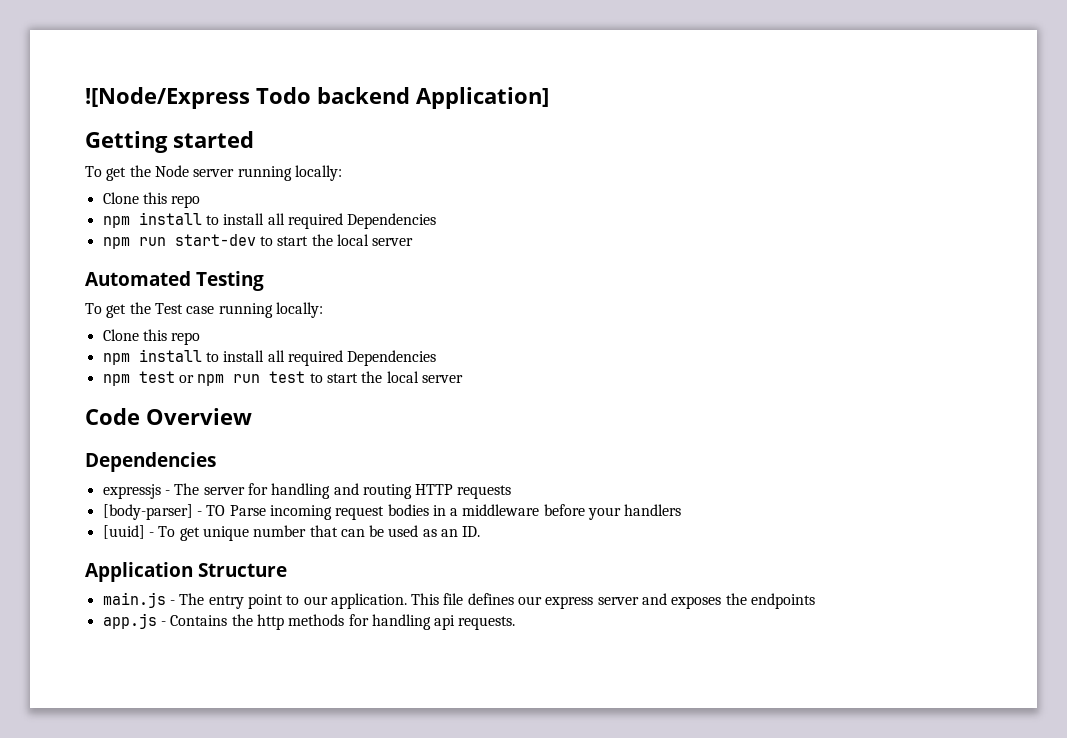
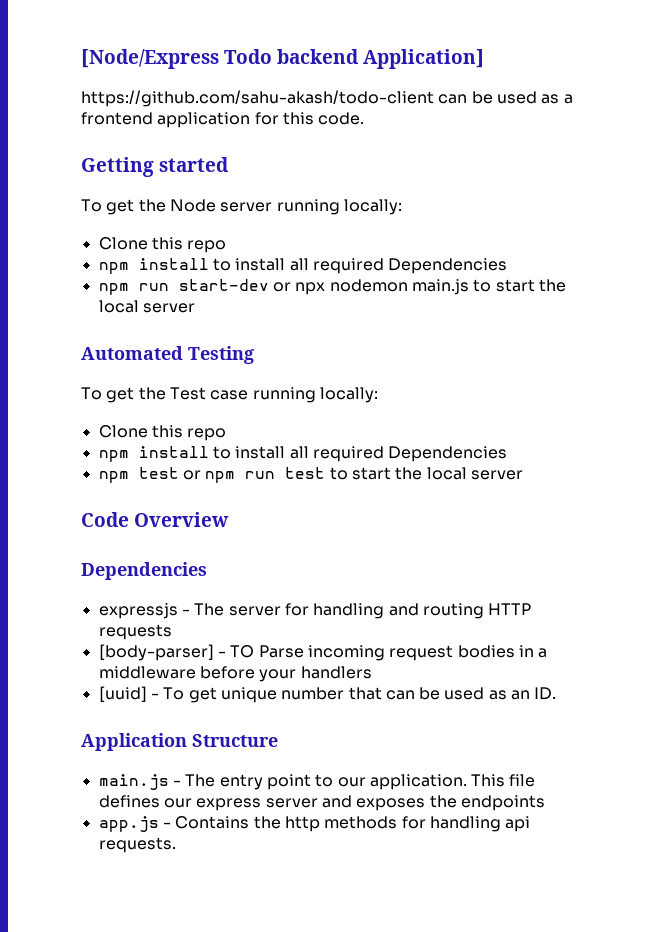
- ![Node/Express Todo backend Application]
+ [Node/Express Todo backend Application]
+ https://github.com/sahu-akash/todo-client can be used as a frontend application for this code.
- npm run start-dev to start the local server
+ npm run start-dev or npx nodemon main.js to start the local server

